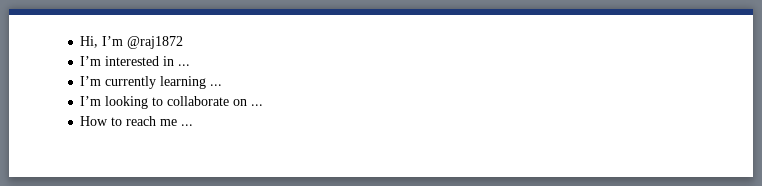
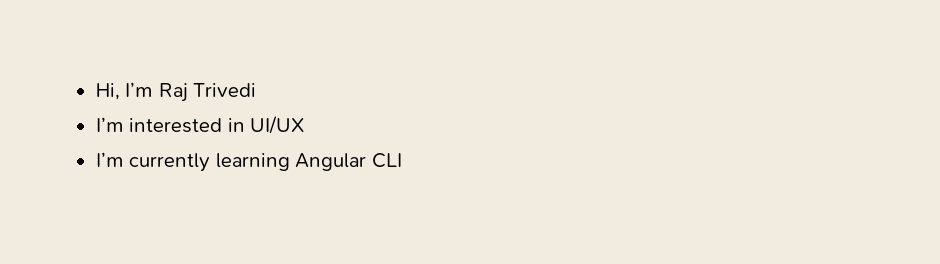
- Hi, I’m @raj1872
+ Hi, I’m Raj Trivedi
- I’m interested in ...
+ I’m interested in UI/UX
- I’m currently learning ...
- I’m looking to collaborate on ...
- How to reach me ...
+ I’m currently learning Angular CLI

